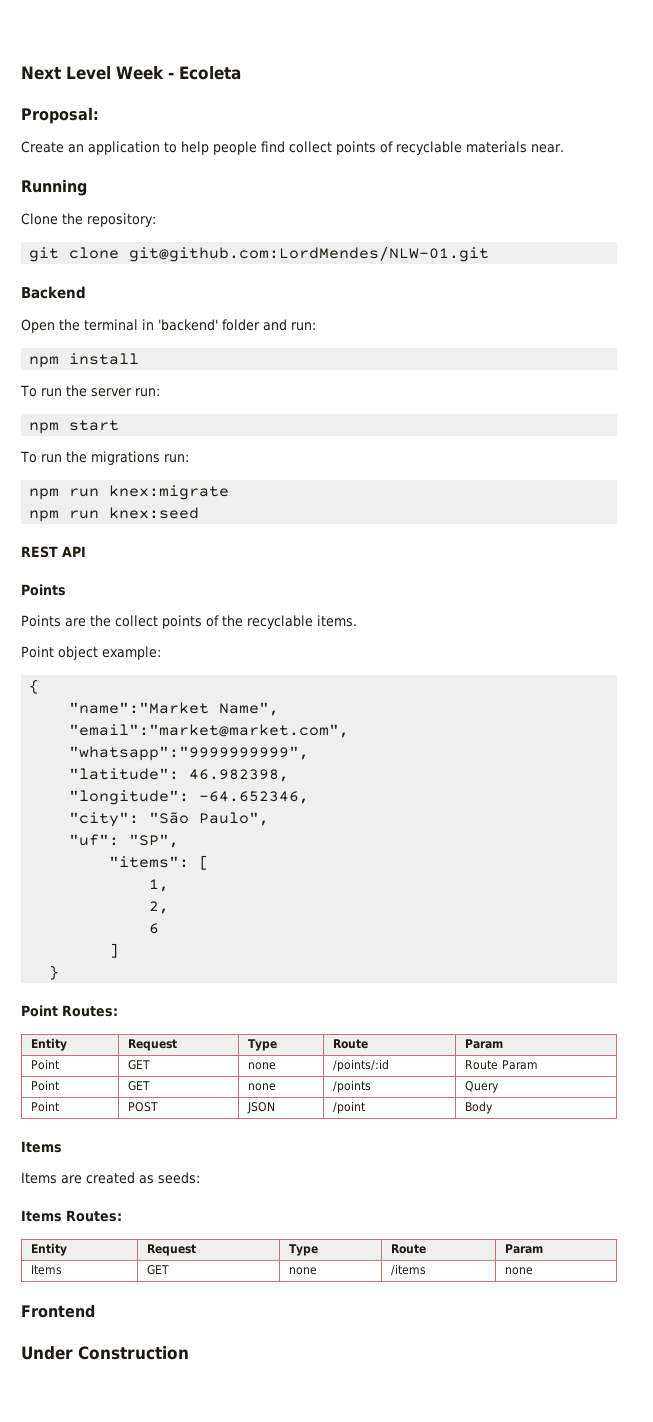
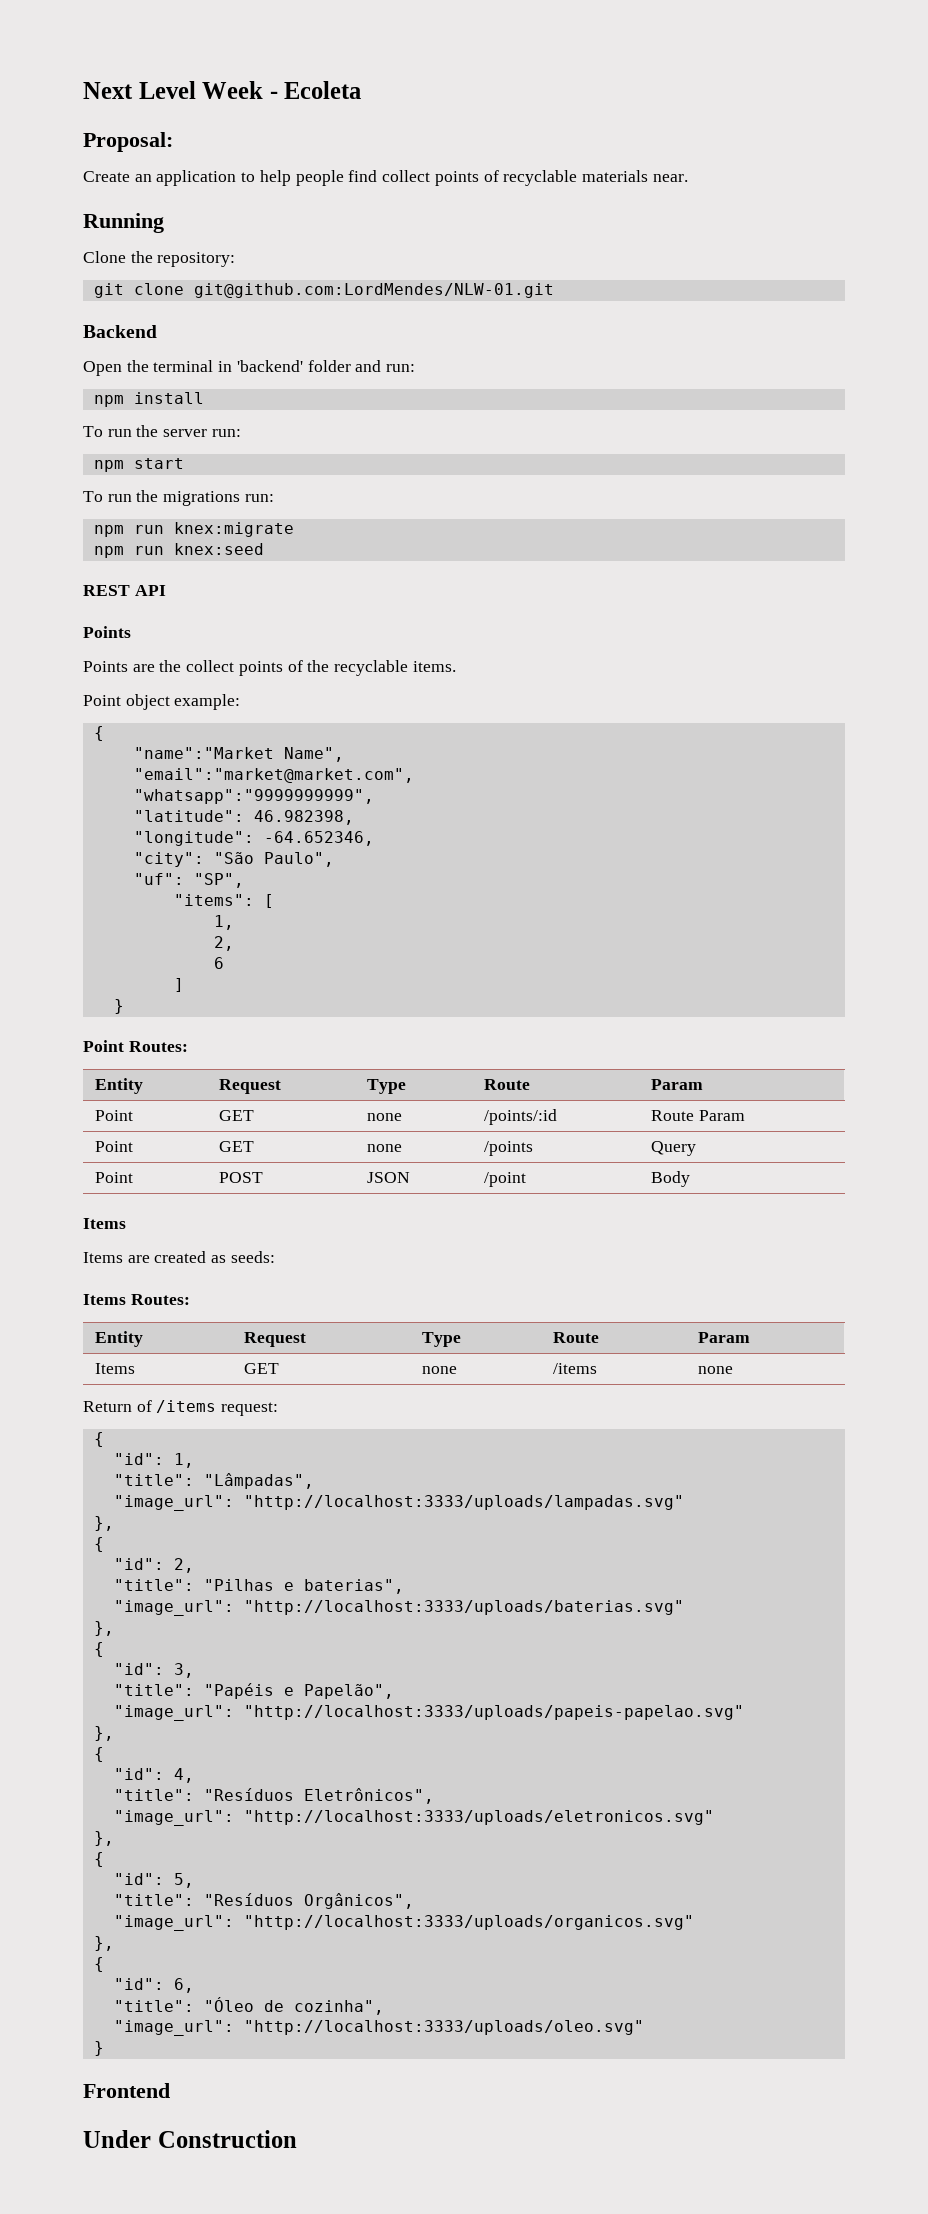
+ Return of /items request:
+ {
+ "id": 1,
+ "title": "Lâmpadas",
+ "image_url": "http://localhost:3333/uploads/lampadas.svg"
+ },
+ {
+ "id": 2,
+ "title": "Pilhas e baterias",
+ "image_url": "http://localhost:3333/uploads/baterias.svg"
+ },
+ {
+ "id": 3,
+ "title": "Papéis e Papelão",
+ "image_url": "http://localhost:3333/uploads/papeis-papelao.svg"
+ },
+ {
+ "id": 4,
+ "title": "Resíduos Eletrônicos",
+ "image_url": "http://localhost:3333/uploads/eletronicos.svg"
+ },
+ {
+ "id": 5,
+ "title": "Resíduos Orgânicos",
+ "image_url": "http://localhost:3333/uploads/organicos.svg"
+ },
+ {
+ "id": 6,
+ "title": "Óleo de cozinha",
+ "image_url": "http://localhost:3333/uploads/oleo.svg"
+ }

